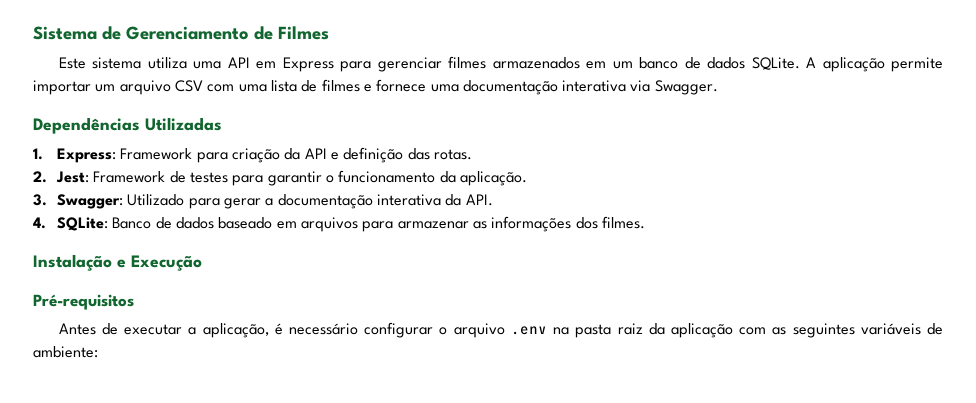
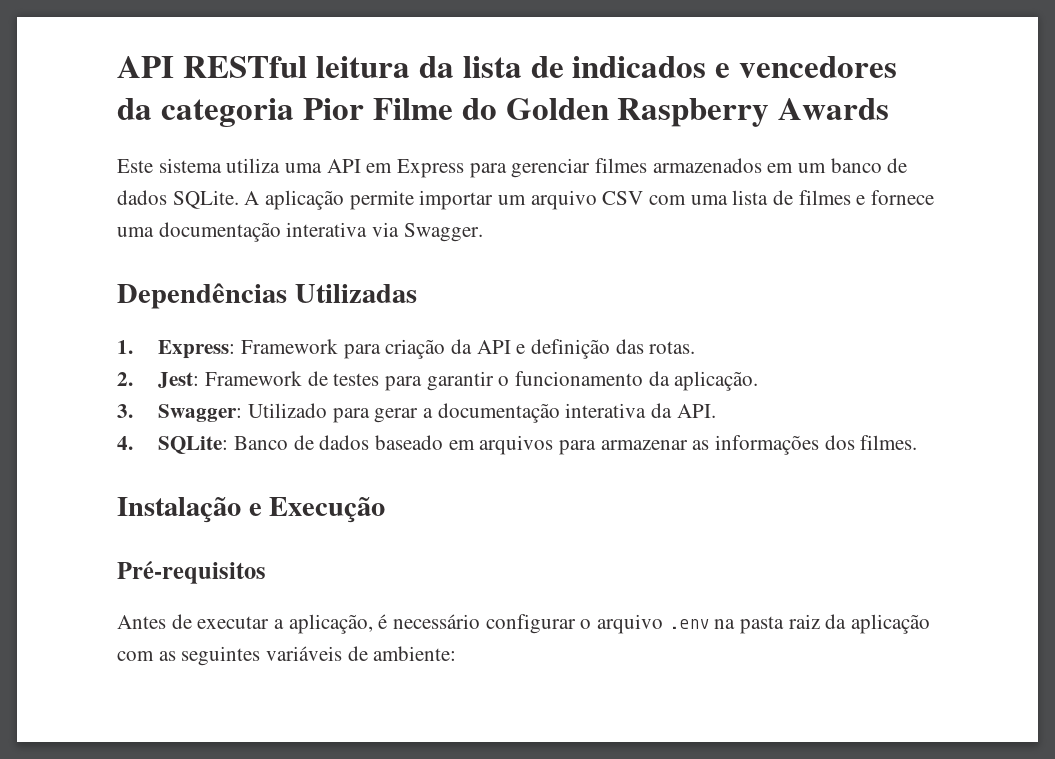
- Sistema de Gerenciamento de Filmes
+ API RESTful leitura da lista de indicados e vencedores da categoria Pior Filme do Golden Raspberry Awards

